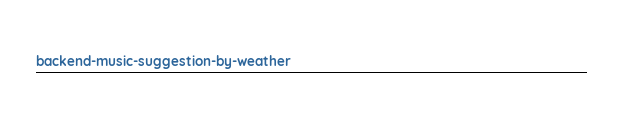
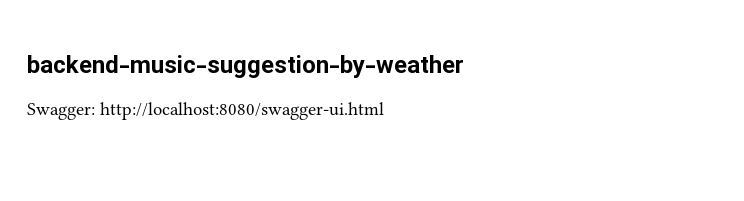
+ Swagger: http://localhost:8080/swagger-ui.html

